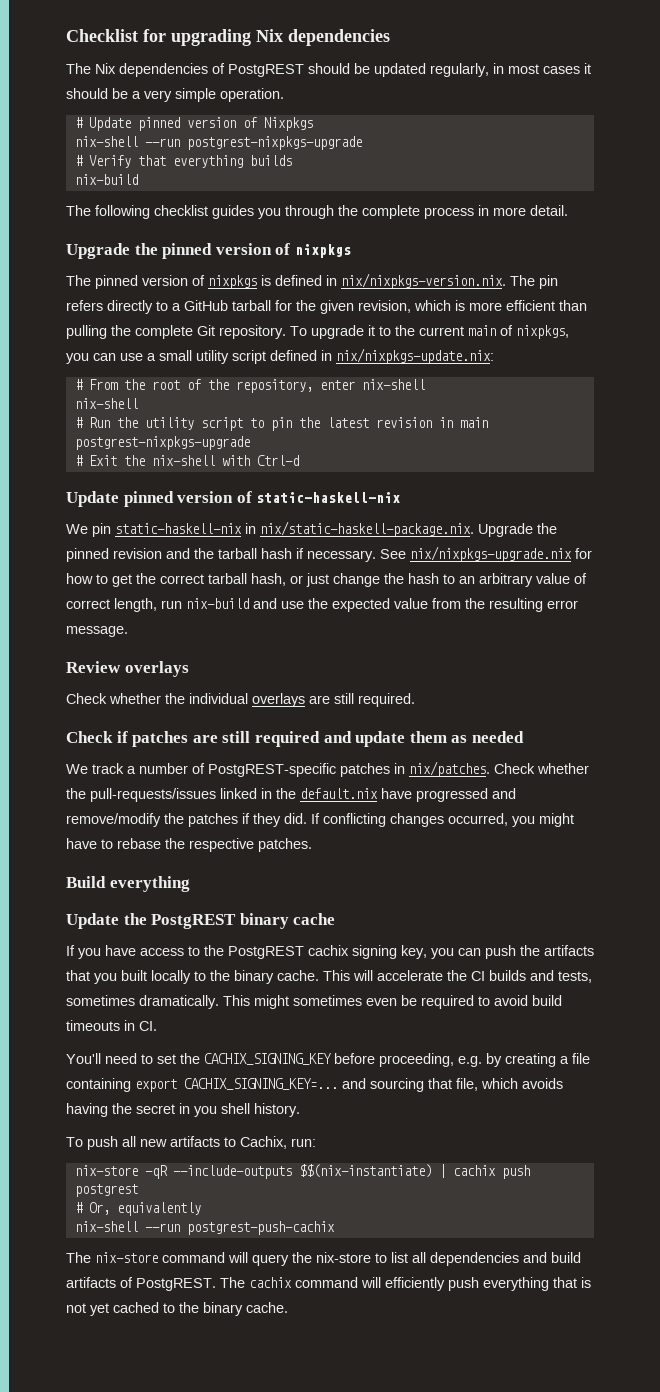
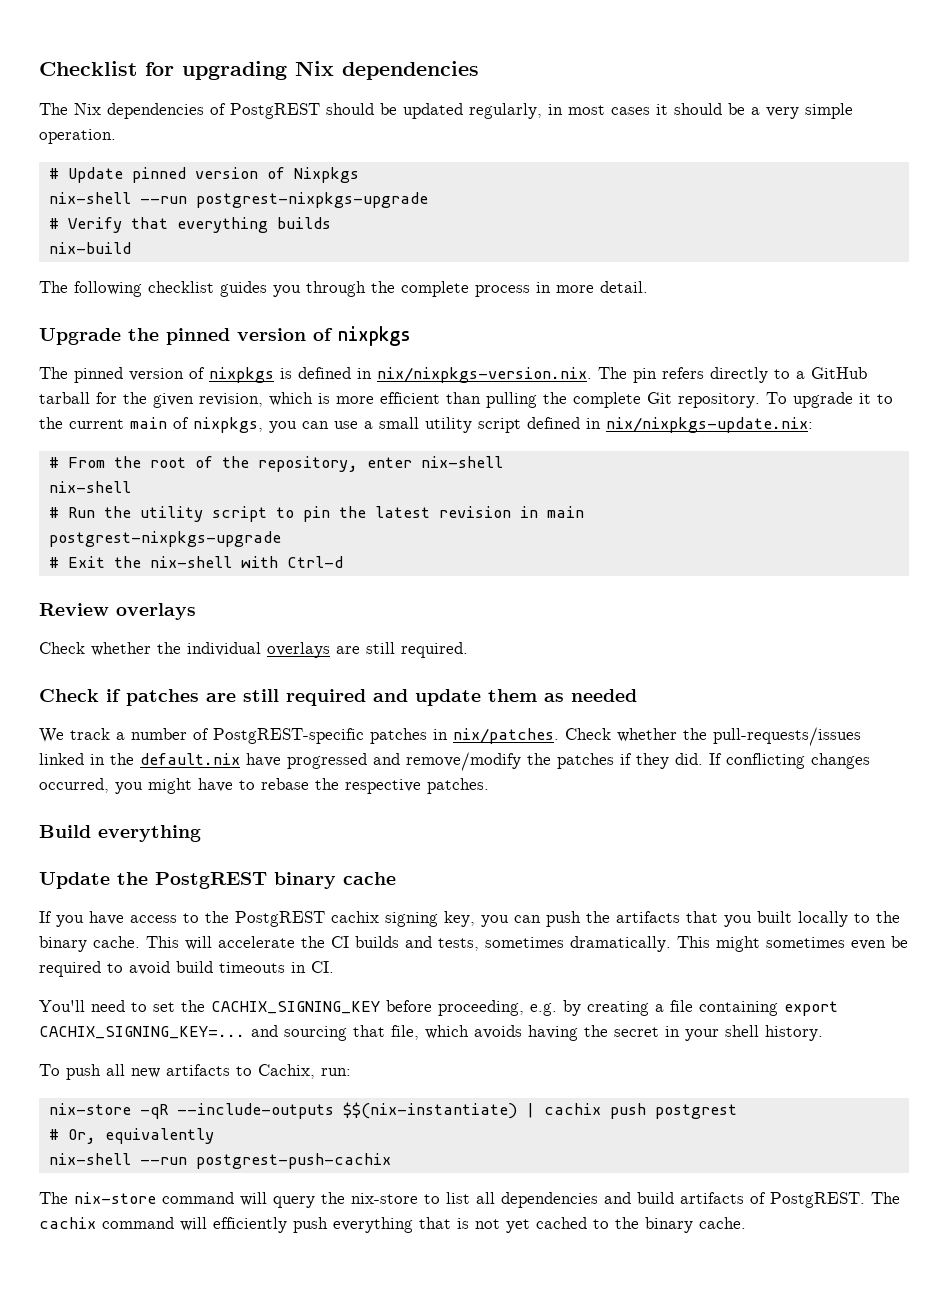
- Update pinned version of static-haskell-nix
- We pin static-haskell-nix in nix/static-haskell-package.nix. Upgrade the pinned revision and the tarball hash if necessary. See nix/nixpkgs-upgrade.nix for how to get the correct tarball hash, or just change the hash to an arbitrary value of correct length, run nix-build and use the expected value from the resulting error message.
- You'll need to set the CACHIX_SIGNING_KEY before proceeding, e.g. by creating a file containing export CACHIX_SIGNING_KEY=... and sourcing that file, which avoids having the secret in you shell history.
+ You'll need to set the CACHIX_SIGNING_KEY before proceeding, e.g. by creating a file containing export CACHIX_SIGNING_KEY=... and sourcing that file, which avoids having the secret in your shell history.

